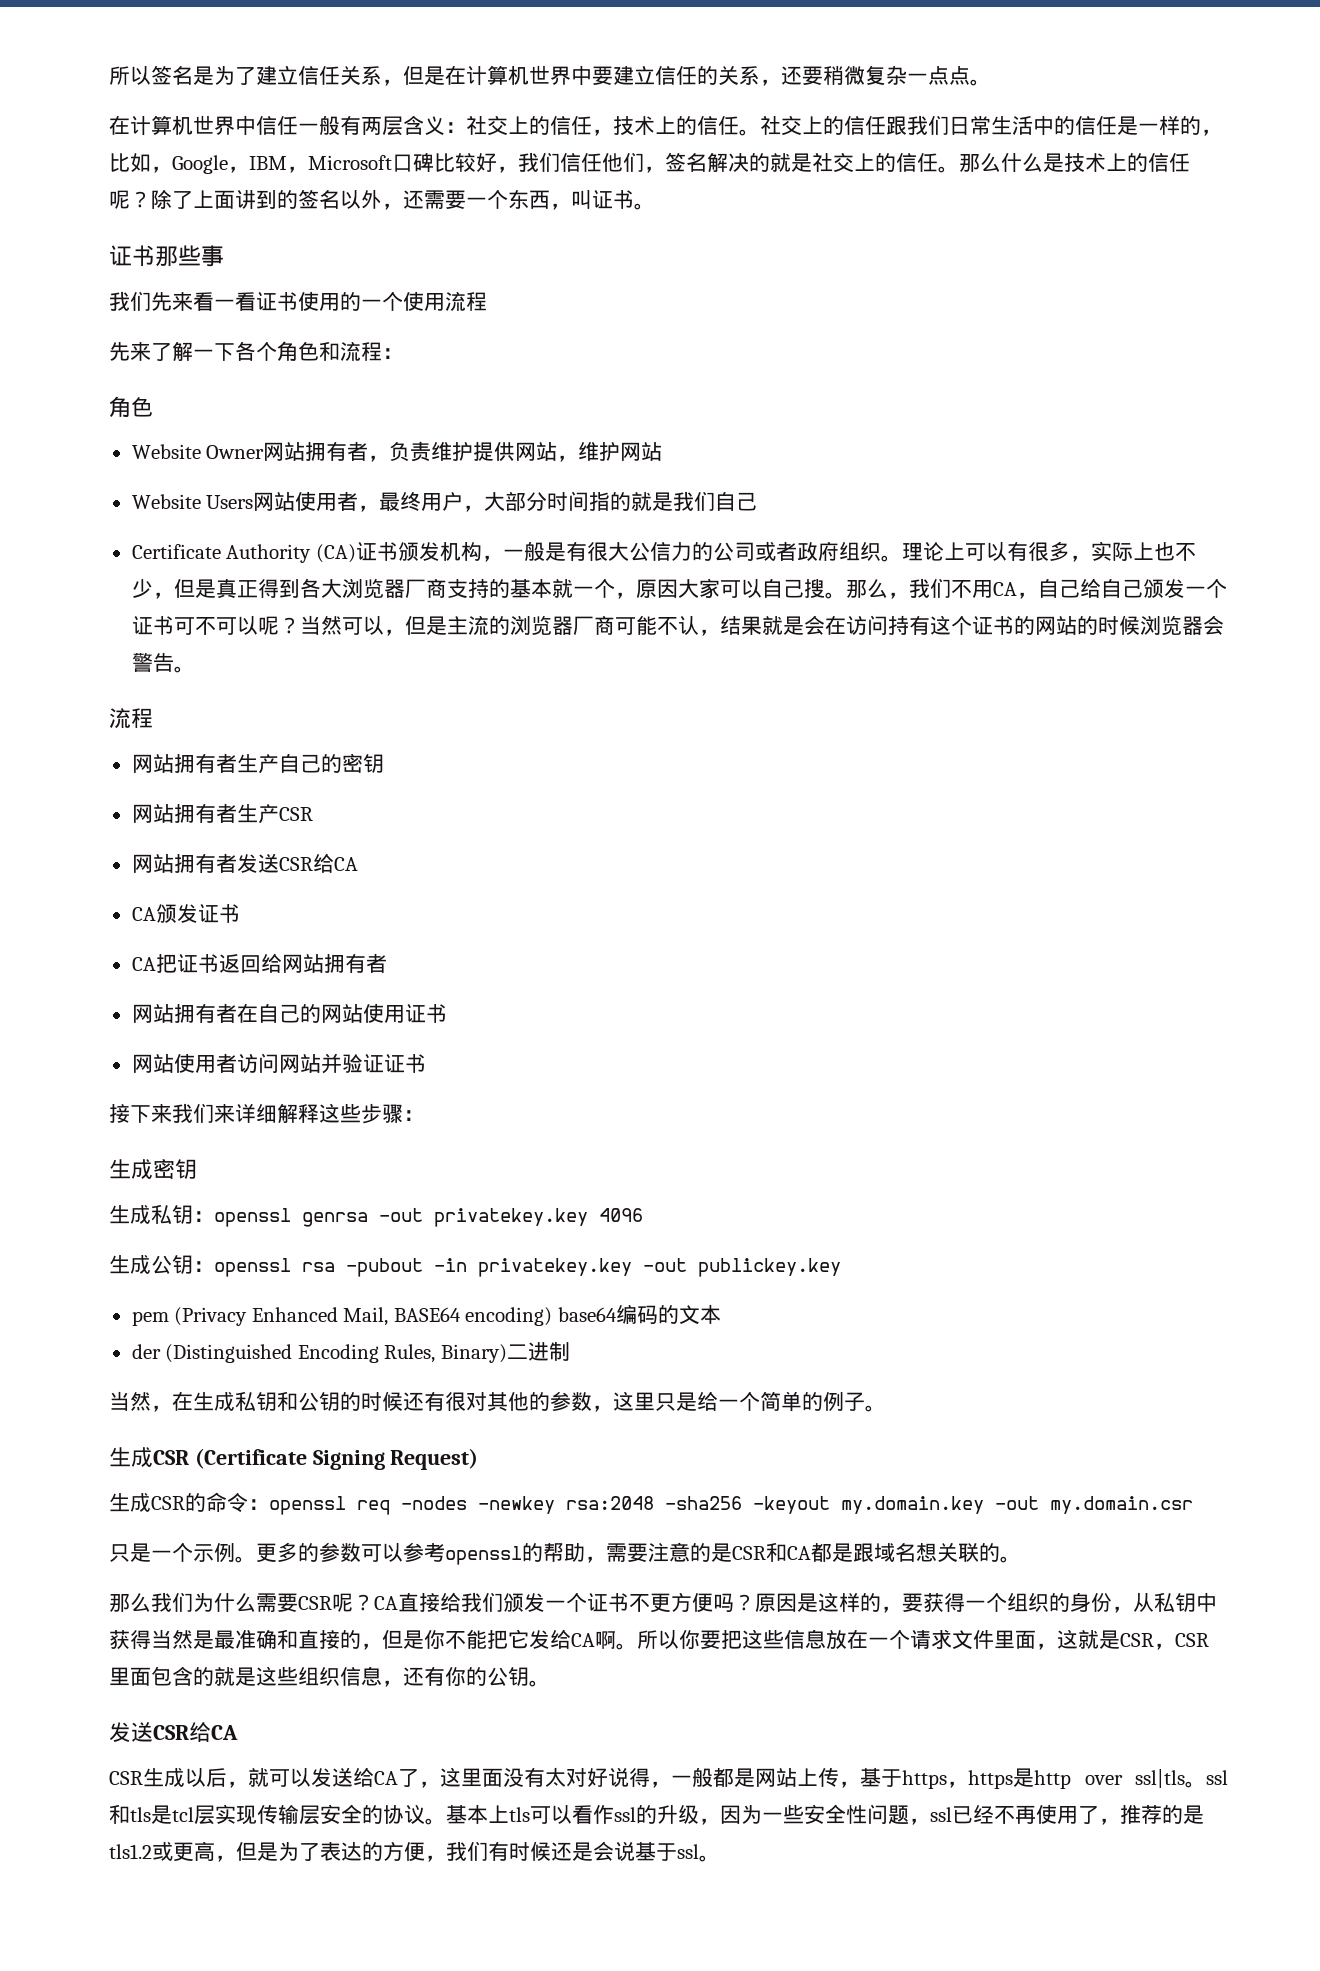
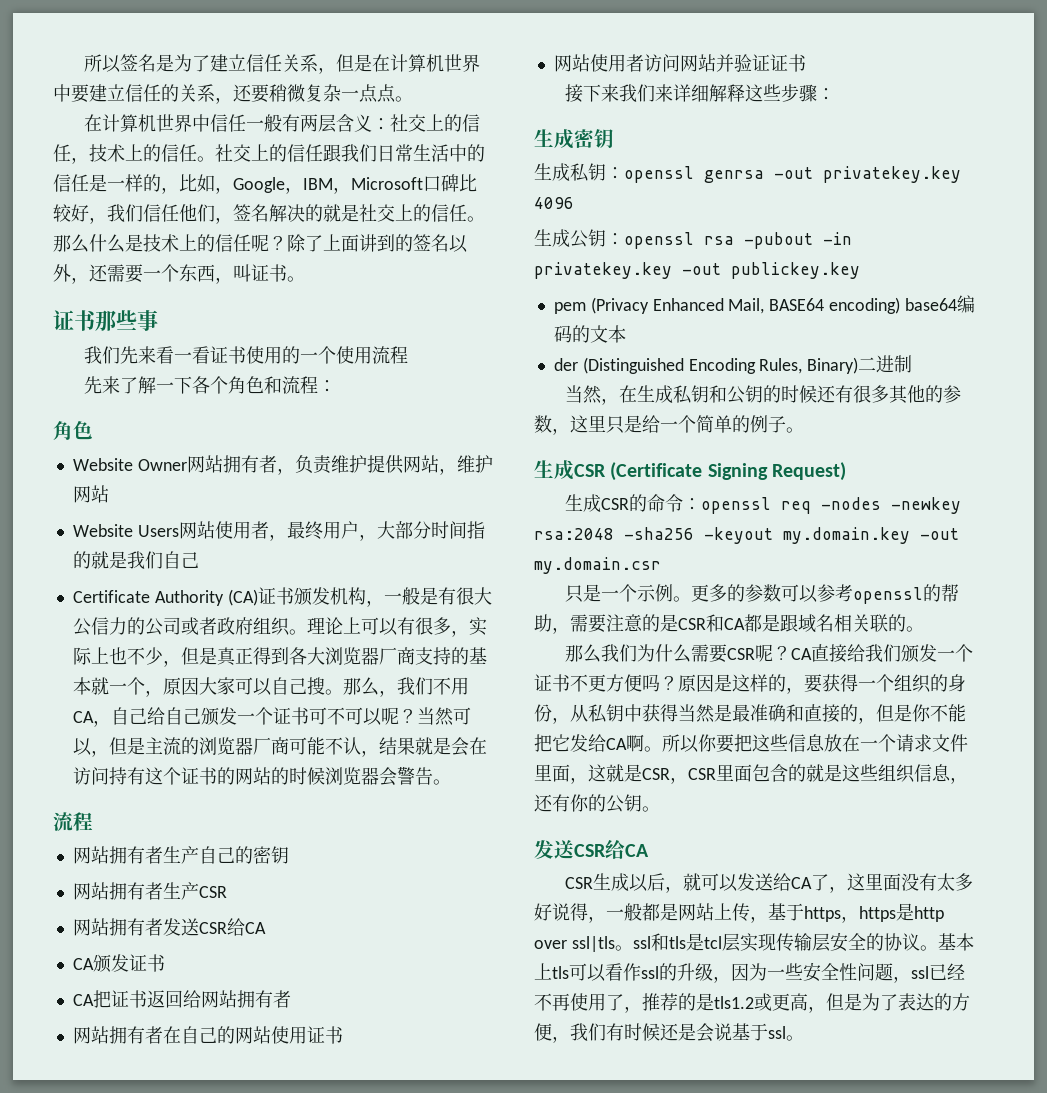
- 当然，在生成私钥和公钥的时候还有很对其他的参数，这里只是给一个简单的例子。
+ 当然，在生成私钥和公钥的时候还有很多其他的参数，这里只是给一个简单的例子。
- 更多的参数可以参考openssl的帮助，需要注意的是CSR和CA都是跟域名想关联的。
+ 更多的参数可以参考openssl的帮助，需要注意的是CSR和CA都是跟域名相关联的。
- CSR生成以后，就可以发送给CA了，这里面没有太对好说得，一般都是网站上传，基于https，https是http over ssl|tls。ssl和tls是tcl层实现传输层安全的协议。
+ CSR生成以后，就可以发送给CA了，这里面没有太多好说得，一般都是网站上传，基于https，https是http over ssl|tls。ssl和tls是tcl层实现传输层安全的协议。

